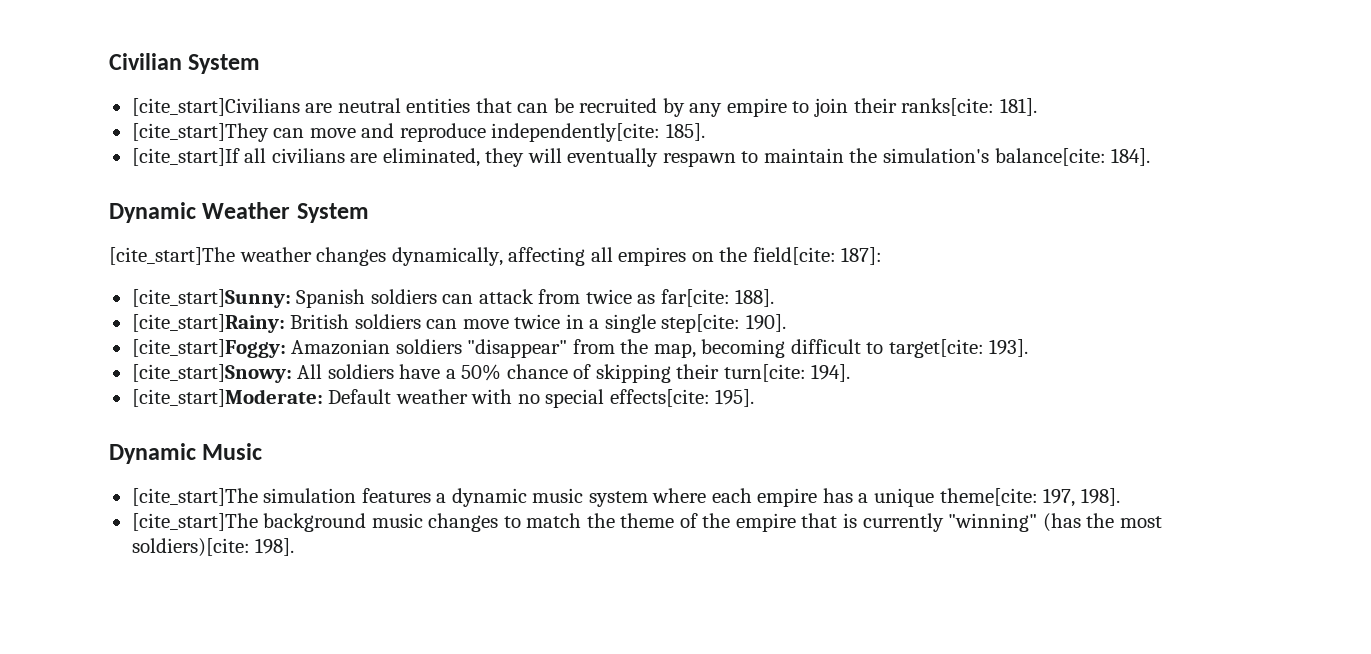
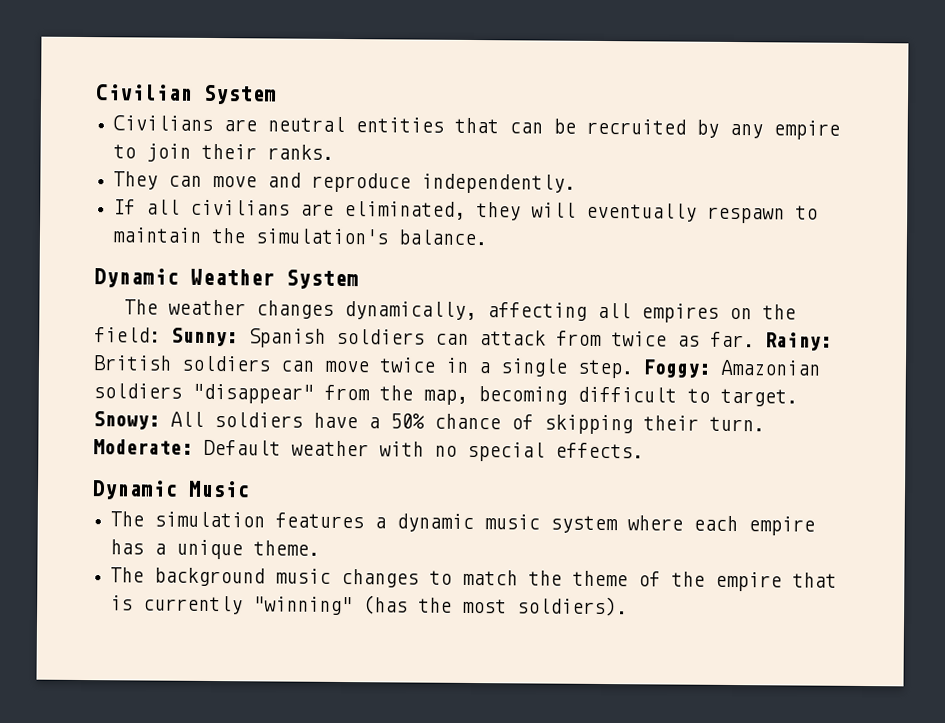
- [cite_start]Civilians are neutral entities that can be recruited by any empire to join their ranks[cite: 181].
- [cite_start]They can move and reproduce independently[cite: 185].
- [cite_start]If all civilians are eliminated, they will eventually respawn to maintain the simulation's balance[cite: 184].
+ Civilians are neutral entities that can be recruited by any empire to join their ranks.
+ They can move and reproduce independently.
+ If all civilians are eliminated, they will eventually respawn to maintain the simulation's balance.
- [cite_start]The weather changes dynamically, affecting all empires on the field[cite: 187]:
- [cite_start]Sunny: Spanish soldiers can attack from twice as far[cite: 188].
- [cite_start]Rainy: British soldiers can move twice in a single step[cite: 190].
- [cite_start]Foggy: Amazonian soldiers "disappear" from the map, becoming difficult to target[cite: 193].
- [cite_start]Snowy: All soldiers have a 50% chance of skipping their turn[cite: 194].
- [cite_start]Moderate: Default weather with no special effects[cite: 195].
+ The weather changes dynamically, affecting all empires on the field: Sunny: Spanish soldiers can attack from twice as far. Rainy: British soldiers can move twice in a single step. Foggy: Amazonian soldiers "disappear" from the map, becoming difficult to target. Snowy: All soldiers have a 50% chance of skipping their turn. Moderate: Default weather with no special effects.
- [cite_start]The simulation features a dynamic music system where each empire has a unique theme[cite: 197, 198].
- [cite_start]The background music changes to match the theme of the empire that is currently "winning" (has the most soldiers)[cite: 198].
+ The simulation features a dynamic music system where each empire has a unique theme.
+ The background music changes to match the theme of the empire that is currently "winning" (has the most soldiers).

